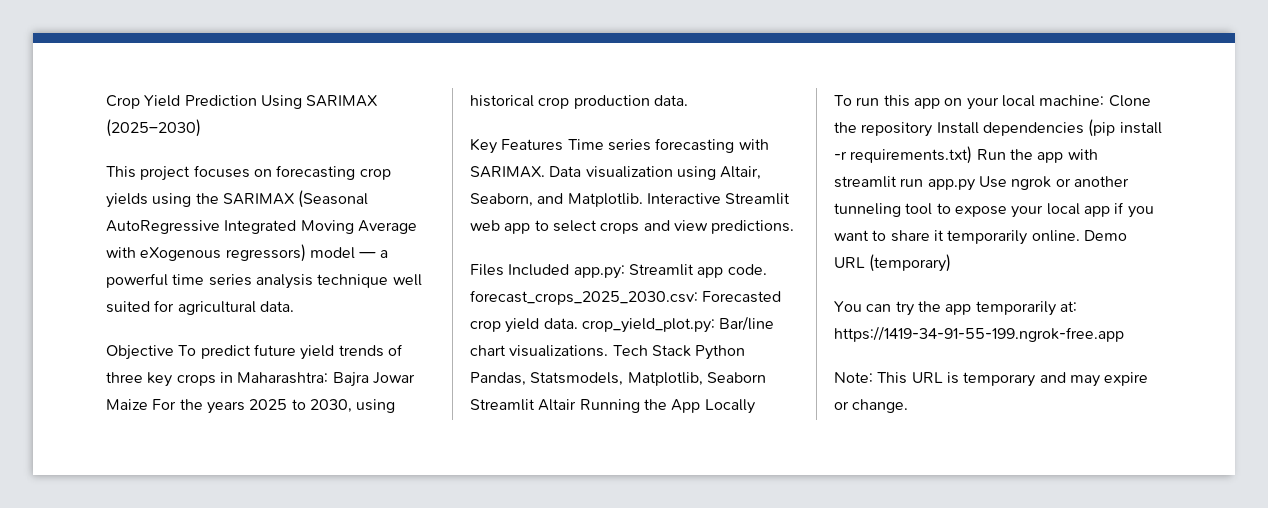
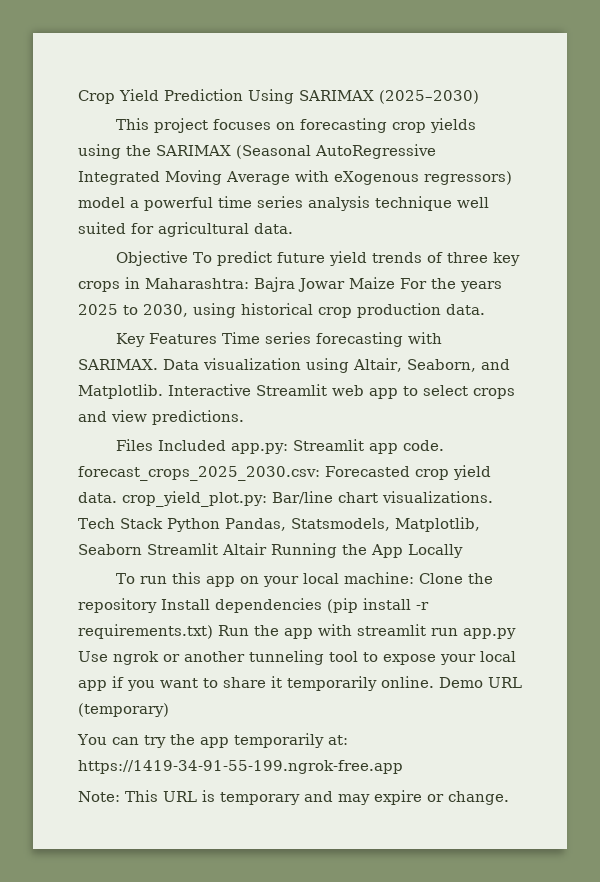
- This project focuses on forecasting crop yields using the SARIMAX (Seasonal AutoRegressive Integrated Moving Average with eXogenous regressors) model — a powerful time series analysis technique well suited for agricultural data.
+ This project focuses on forecasting crop yields using the SARIMAX (Seasonal AutoRegressive Integrated Moving Average with eXogenous regressors) model a powerful time series analysis technique well suited for agricultural data.

